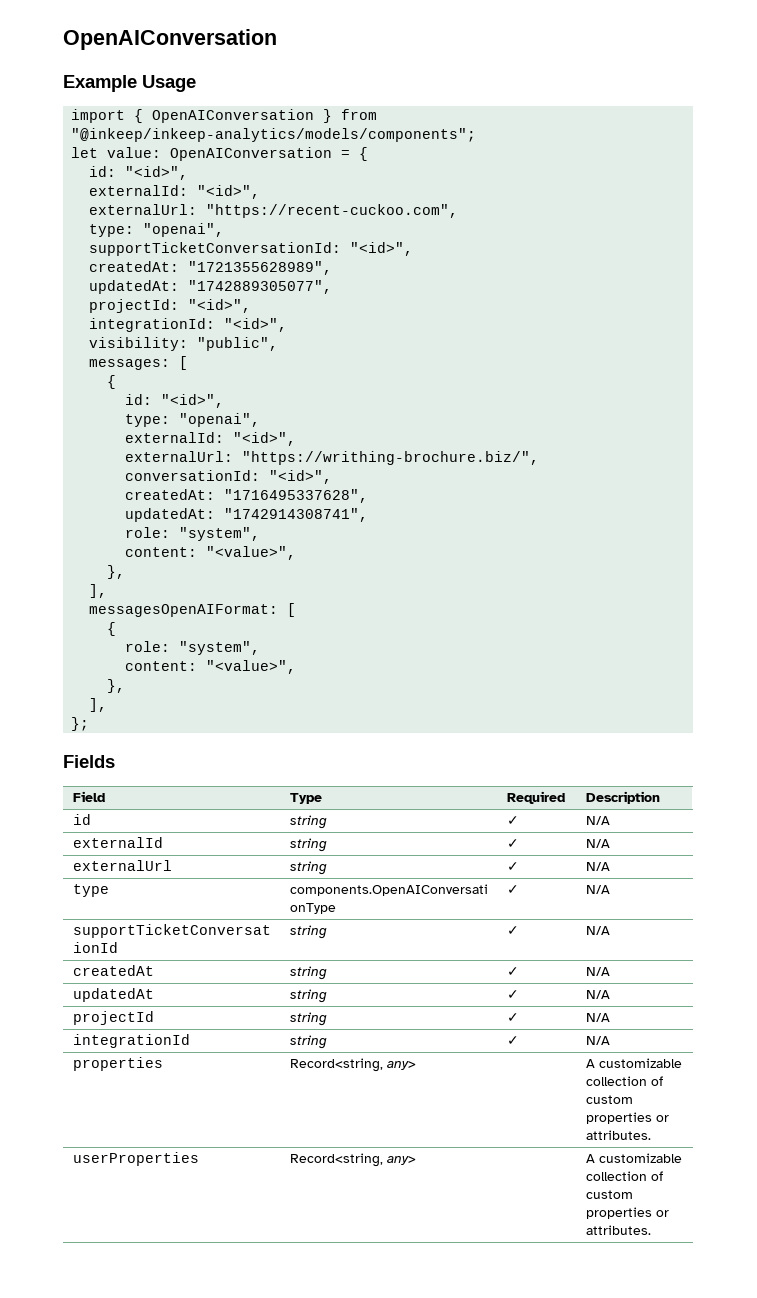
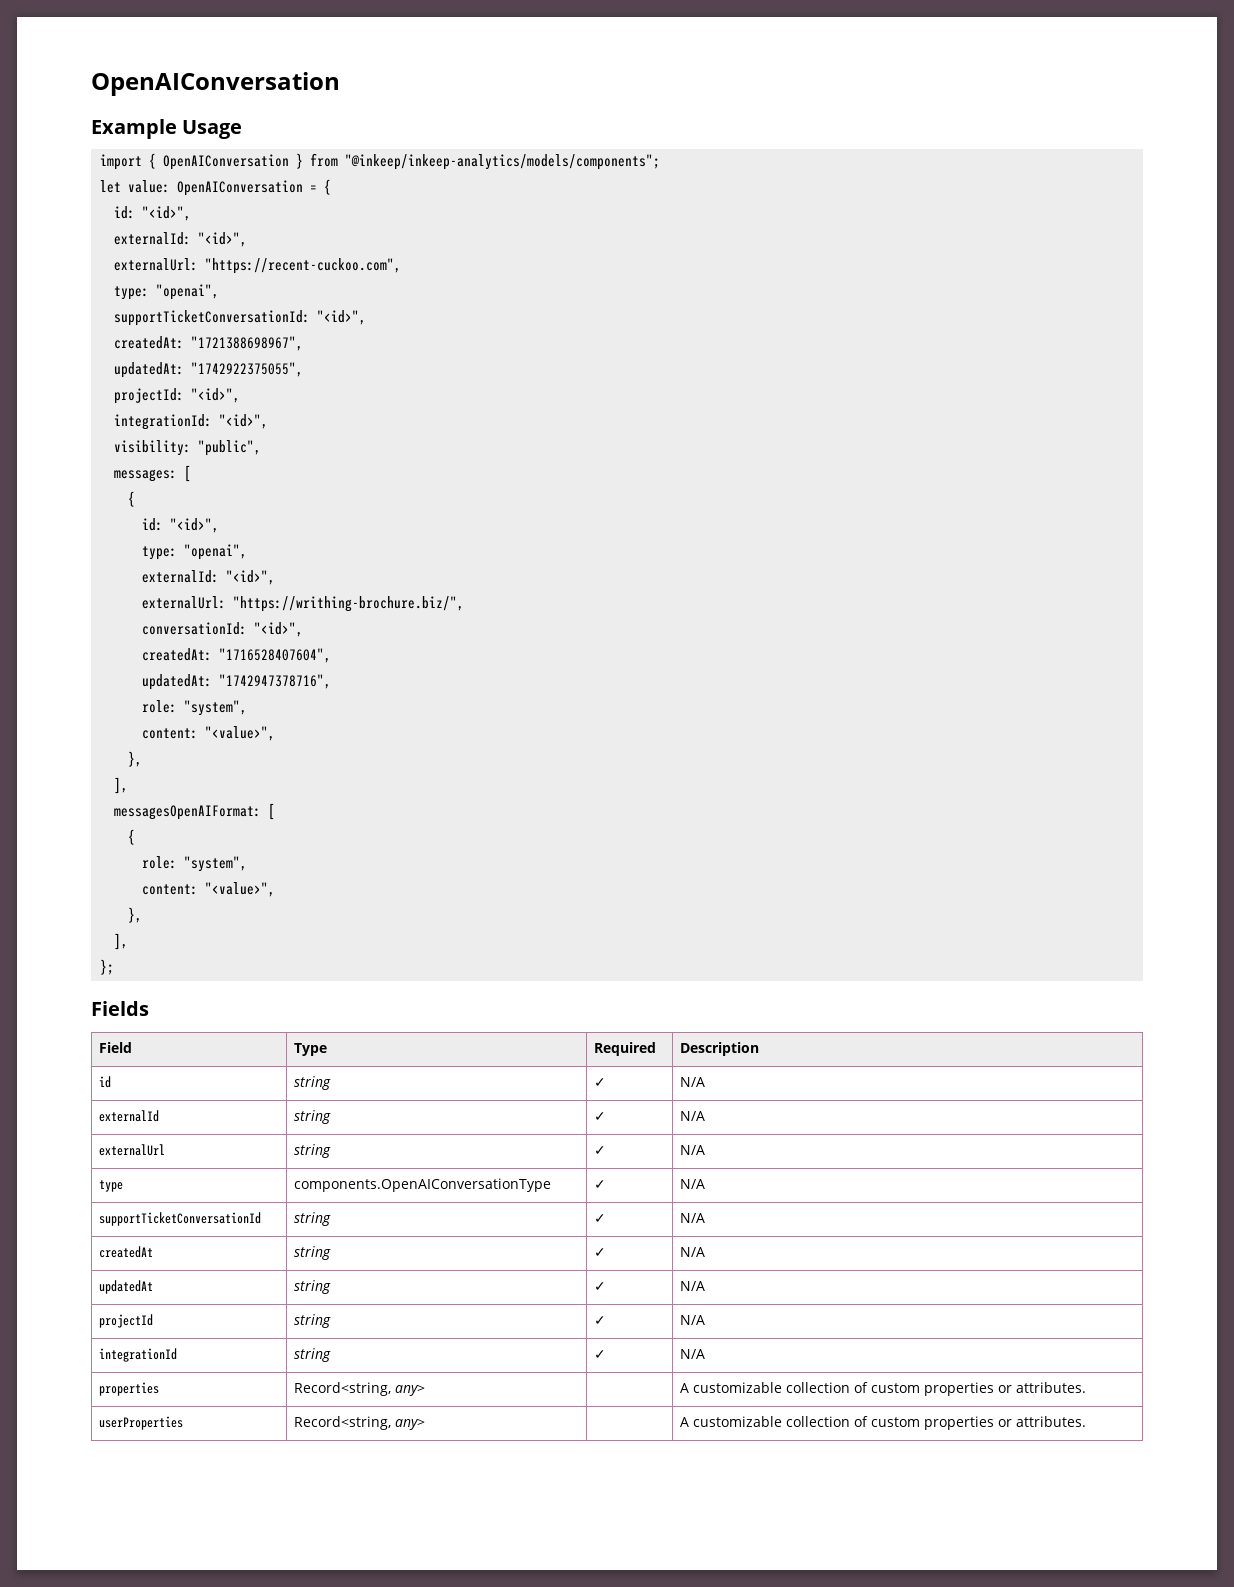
- createdAt: "1721355628989",
- updatedAt: "1742889305077",
+ createdAt: "1721388698967",
+ updatedAt: "1742922375055",
- createdAt: "1716495337628",
- updatedAt: "1742914308741",
+ createdAt: "1716528407604",
+ updatedAt: "1742947378716",

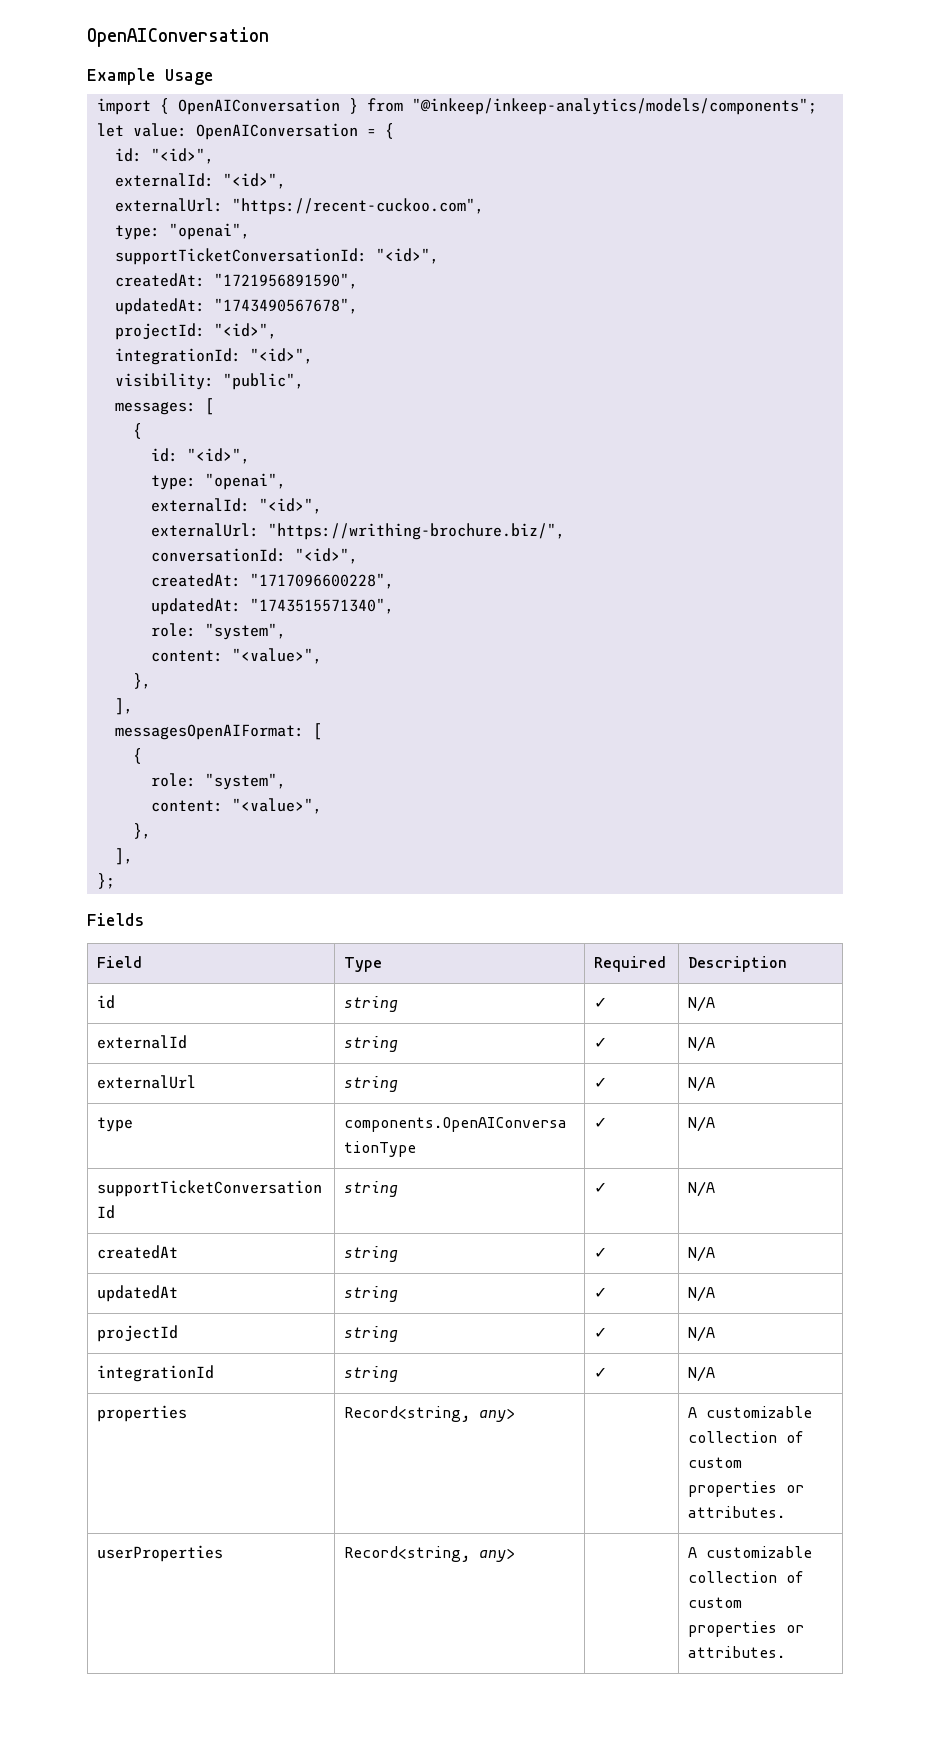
- createdAt: "1721388698967",
- updatedAt: "1742922375055",
+ createdAt: "1721956891590",
+ updatedAt: "1743490567678",
- createdAt: "1716528407604",
- updatedAt: "1742947378716",
+ createdAt: "1717096600228",
+ updatedAt: "1743515571340",

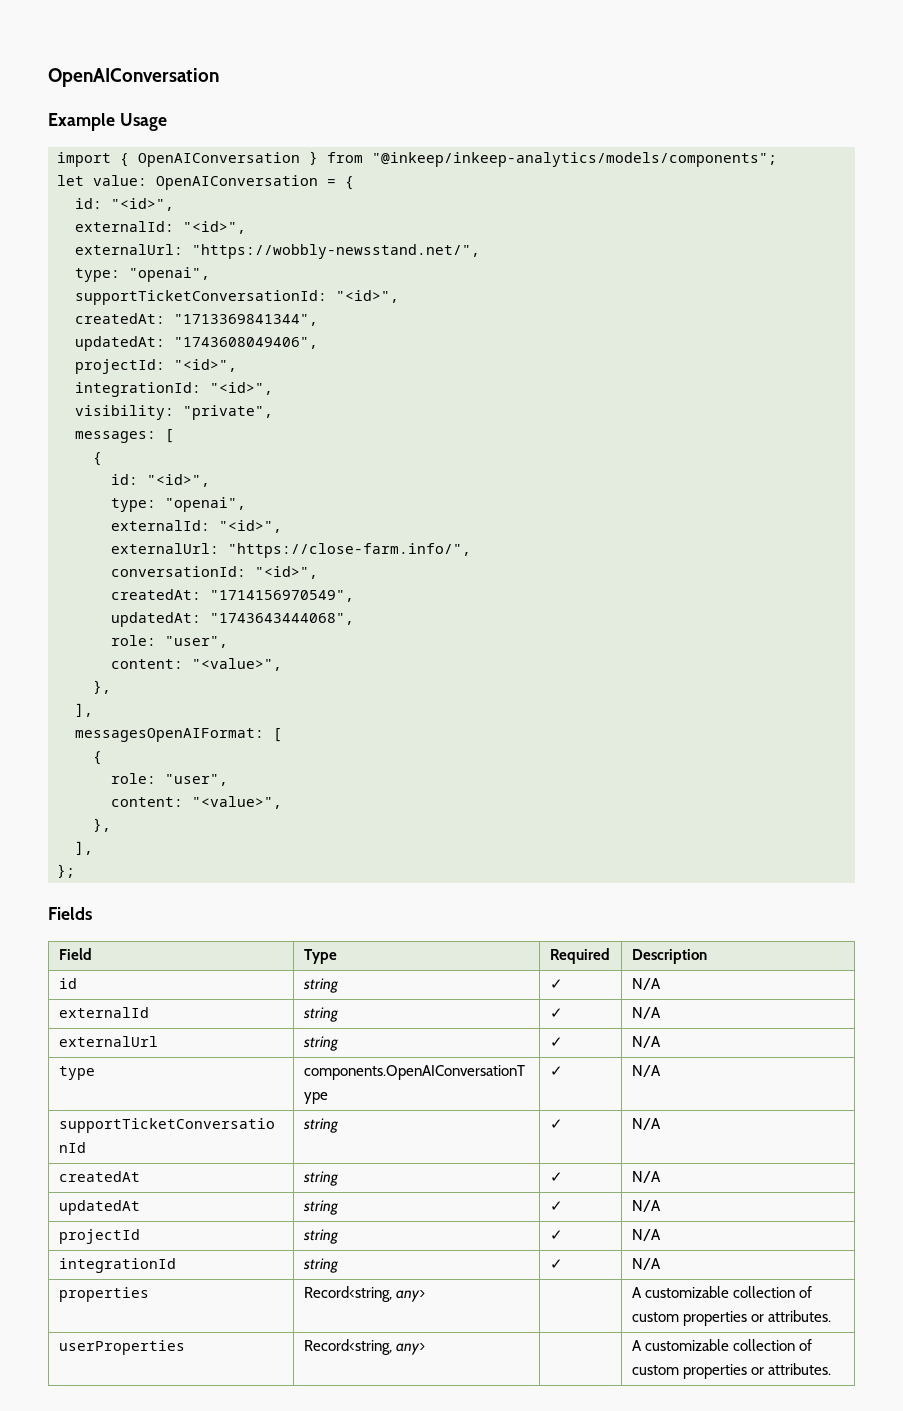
- externalUrl: "https://recent-cuckoo.com",
+ externalUrl: "https://wobbly-newsstand.net/",
- createdAt: "1721956891590",
- updatedAt: "1743490567678",
+ createdAt: "1713369841344",
+ updatedAt: "1743608049406",
- visibility: "public",
+ visibility: "private",
- externalUrl: "https://writhing-brochure.biz/",
+ externalUrl: "https://close-farm.info/",
- createdAt: "1717096600228",
- updatedAt: "1743515571340",
- role: "system",
+ createdAt: "1714156970549",
+ updatedAt: "1743643444068",
+ role: "user",
  messagesOpenAIFormat: [
  {
- role: "system",
+ role: "user",

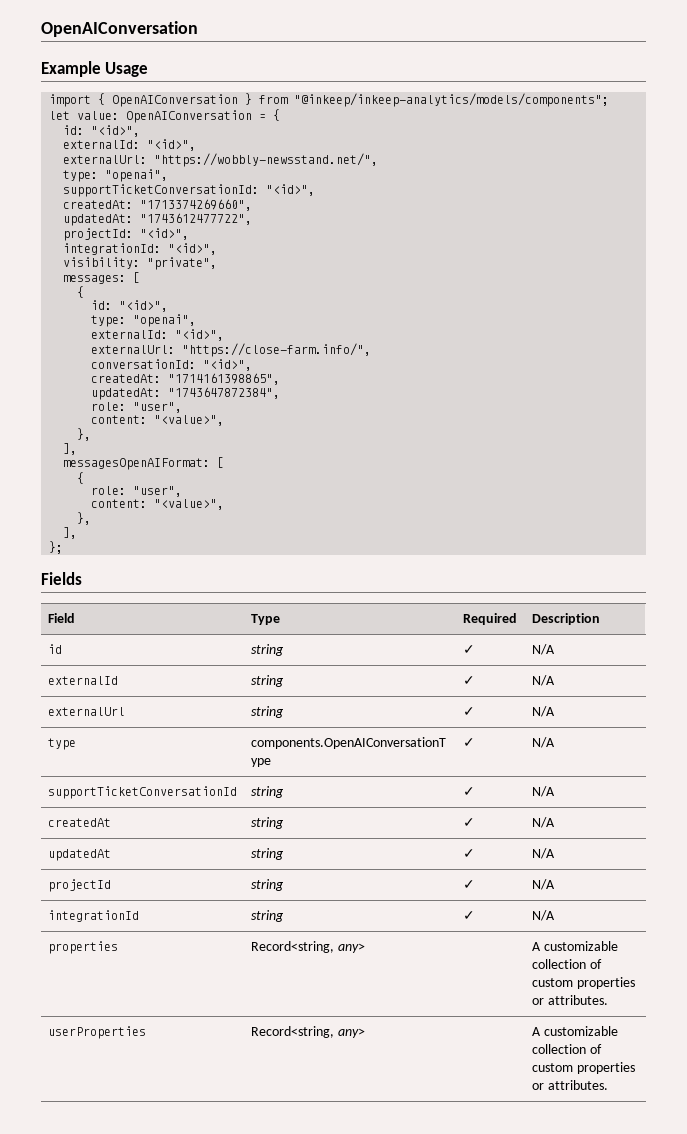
- createdAt: "1713369841344",
- updatedAt: "1743608049406",
+ createdAt: "1713374269660",
+ updatedAt: "1743612477722",
- createdAt: "1714156970549",
- updatedAt: "1743643444068",
+ createdAt: "1714161398865",
+ updatedAt: "1743647872384",

